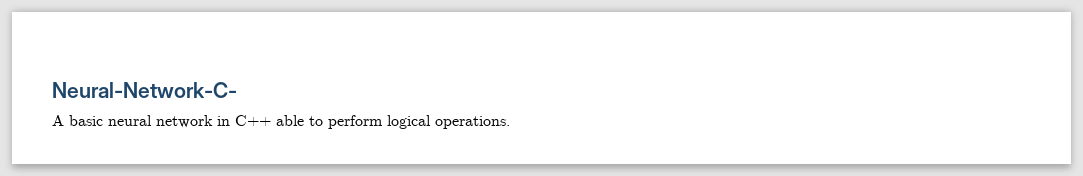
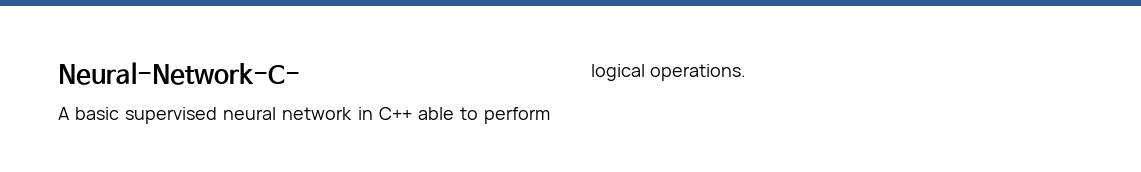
- A basic neural network in C++ able to perform logical operations.
+ A basic supervised neural network in C++ able to perform logical operations.

